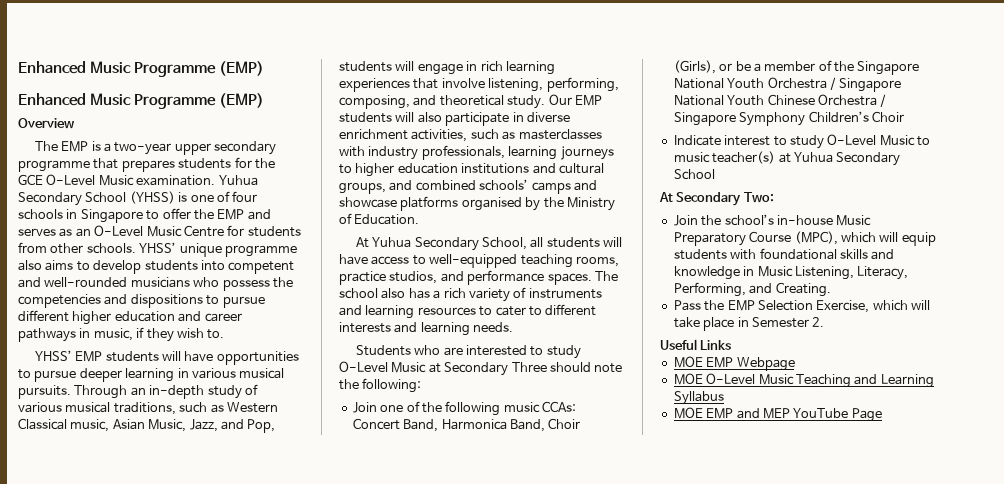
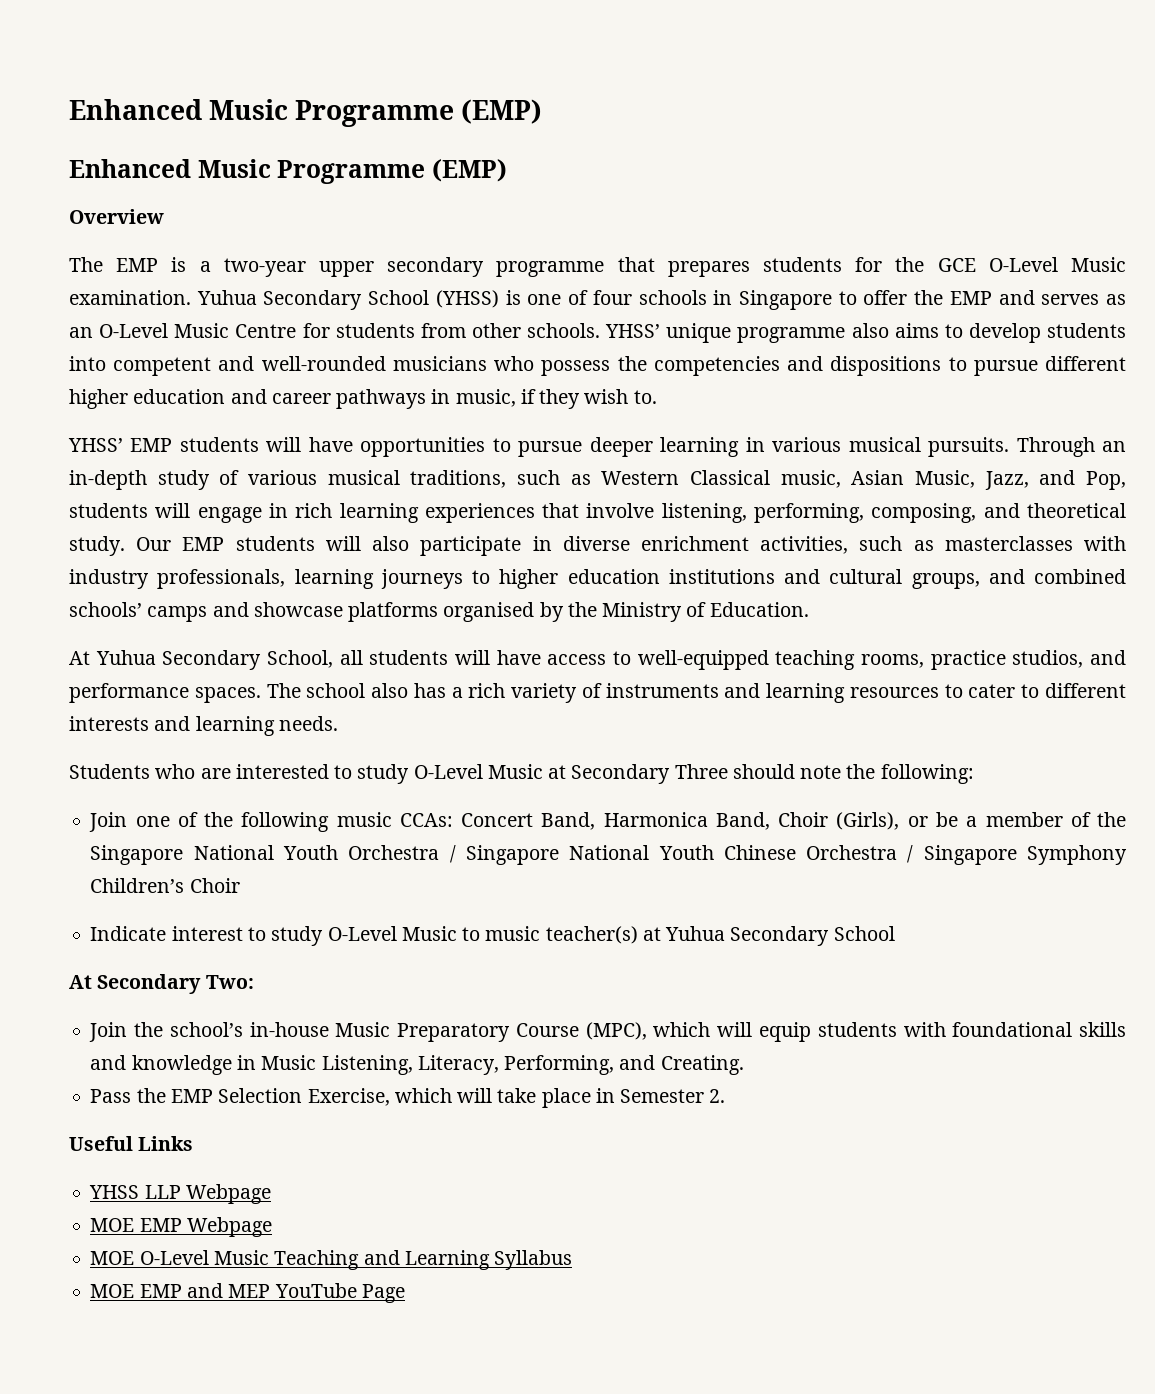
+ YHSS LLP Webpage

